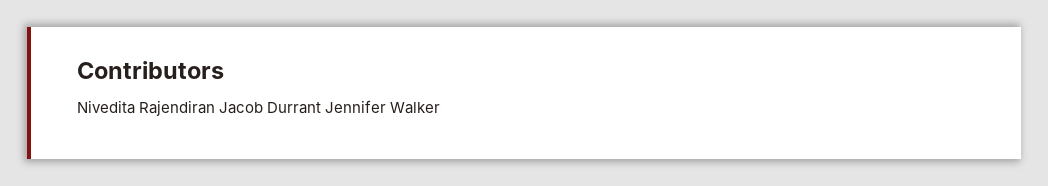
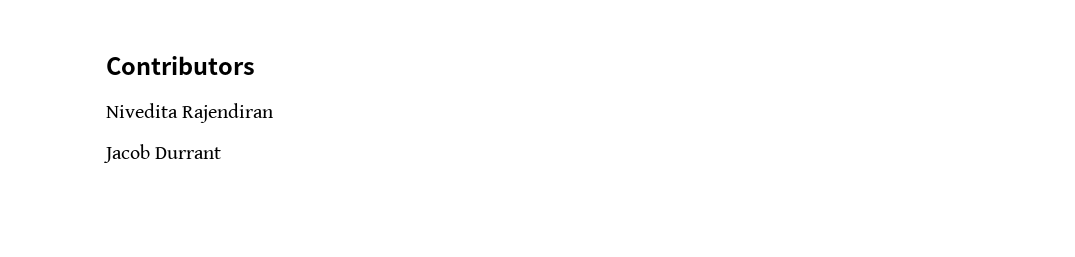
- Nivedita Rajendiran Jacob Durrant Jennifer Walker
+ Nivedita Rajendiran
+ Jacob Durrant

